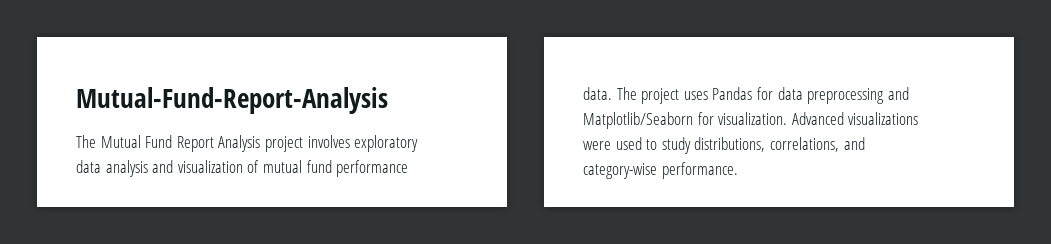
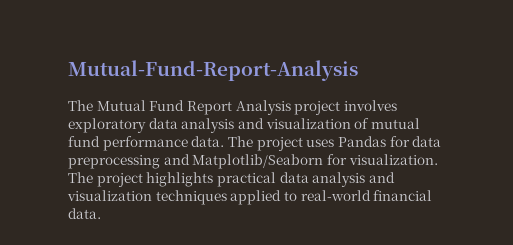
- Advanced visualizations were used to study distributions, correlations, and category-wise performance.
+ The project highlights practical data analysis and visualization techniques applied to real-world financial data.

